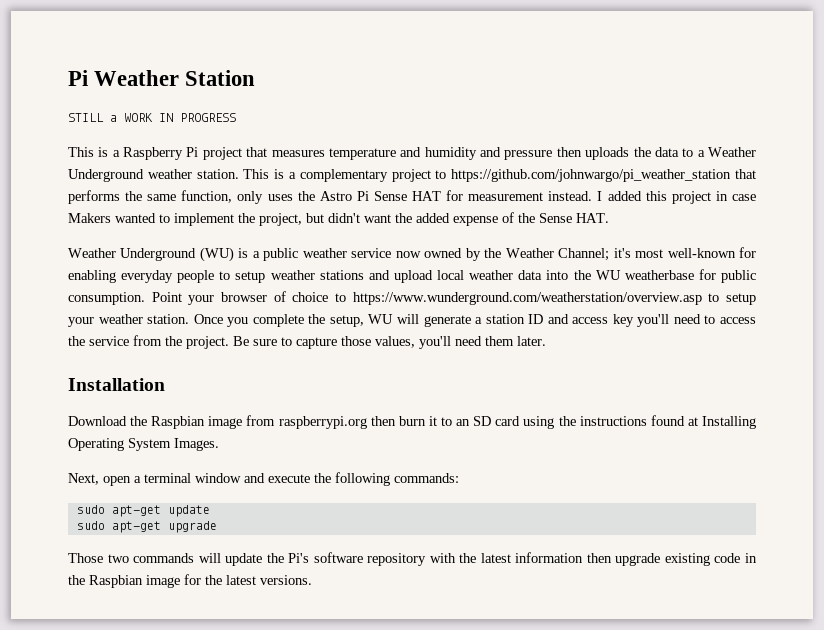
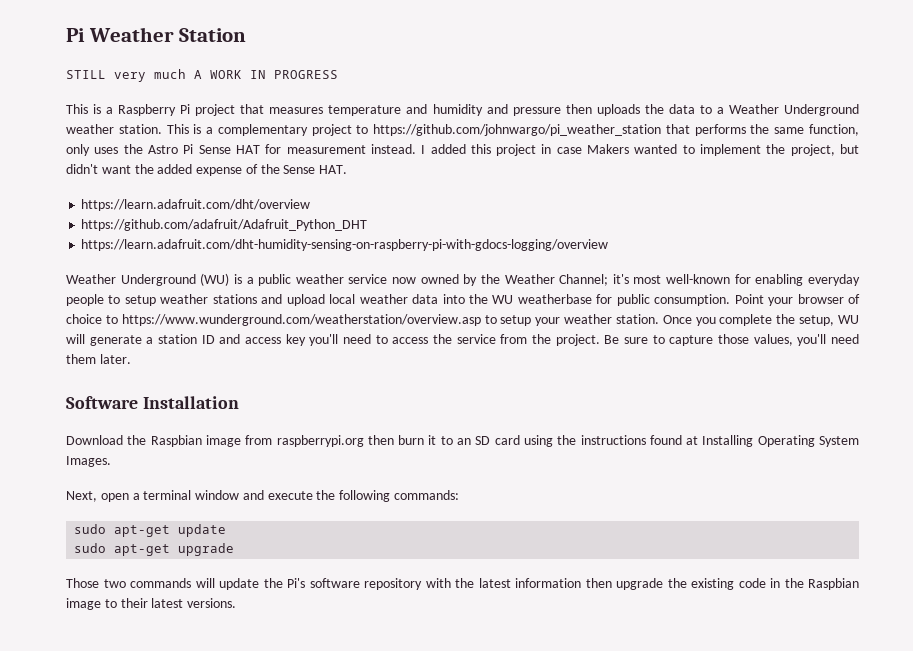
- STILL a WORK IN PROGRESS
+ STILL very much A WORK IN PROGRESS
+ https://learn.adafruit.com/dht/overview
+ https://github.com/adafruit/Adafruit_Python_DHT
+ https://learn.adafruit.com/dht-humidity-sensing-on-raspberry-pi-with-gdocs-logging/overview
- Installation
+ Software Installation
- Those two commands will update the Pi's software repository with the latest information then upgrade existing code in the Raspbian image for the latest versions.
+ Those two commands will update the Pi's software repository with the latest information then upgrade the existing code in the Raspbian image to their latest versions.

